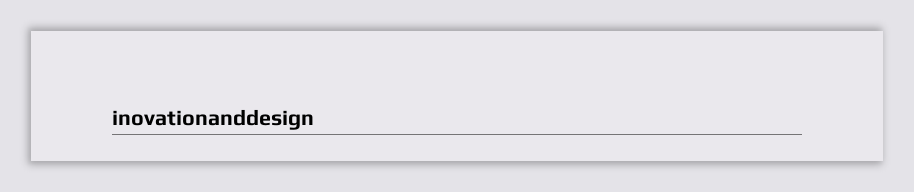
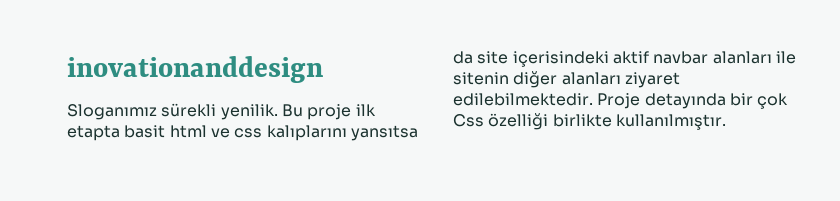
+ Sloganımız sürekli yenilik. Bu proje ilk etapta basit html ve css kalıplarını yansıtsa da site içerisindeki aktif navbar alanları ile sitenin diğer alanları ziyaret edilebilmektedir. Proje detayında bir çok Css özelliği birlikte kullanılmıştır.

